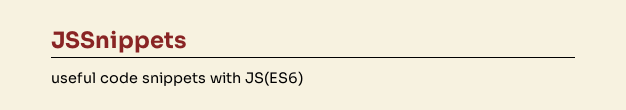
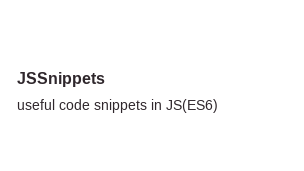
- useful code snippets with JS(ES6)
+ useful code snippets in JS(ES6)

